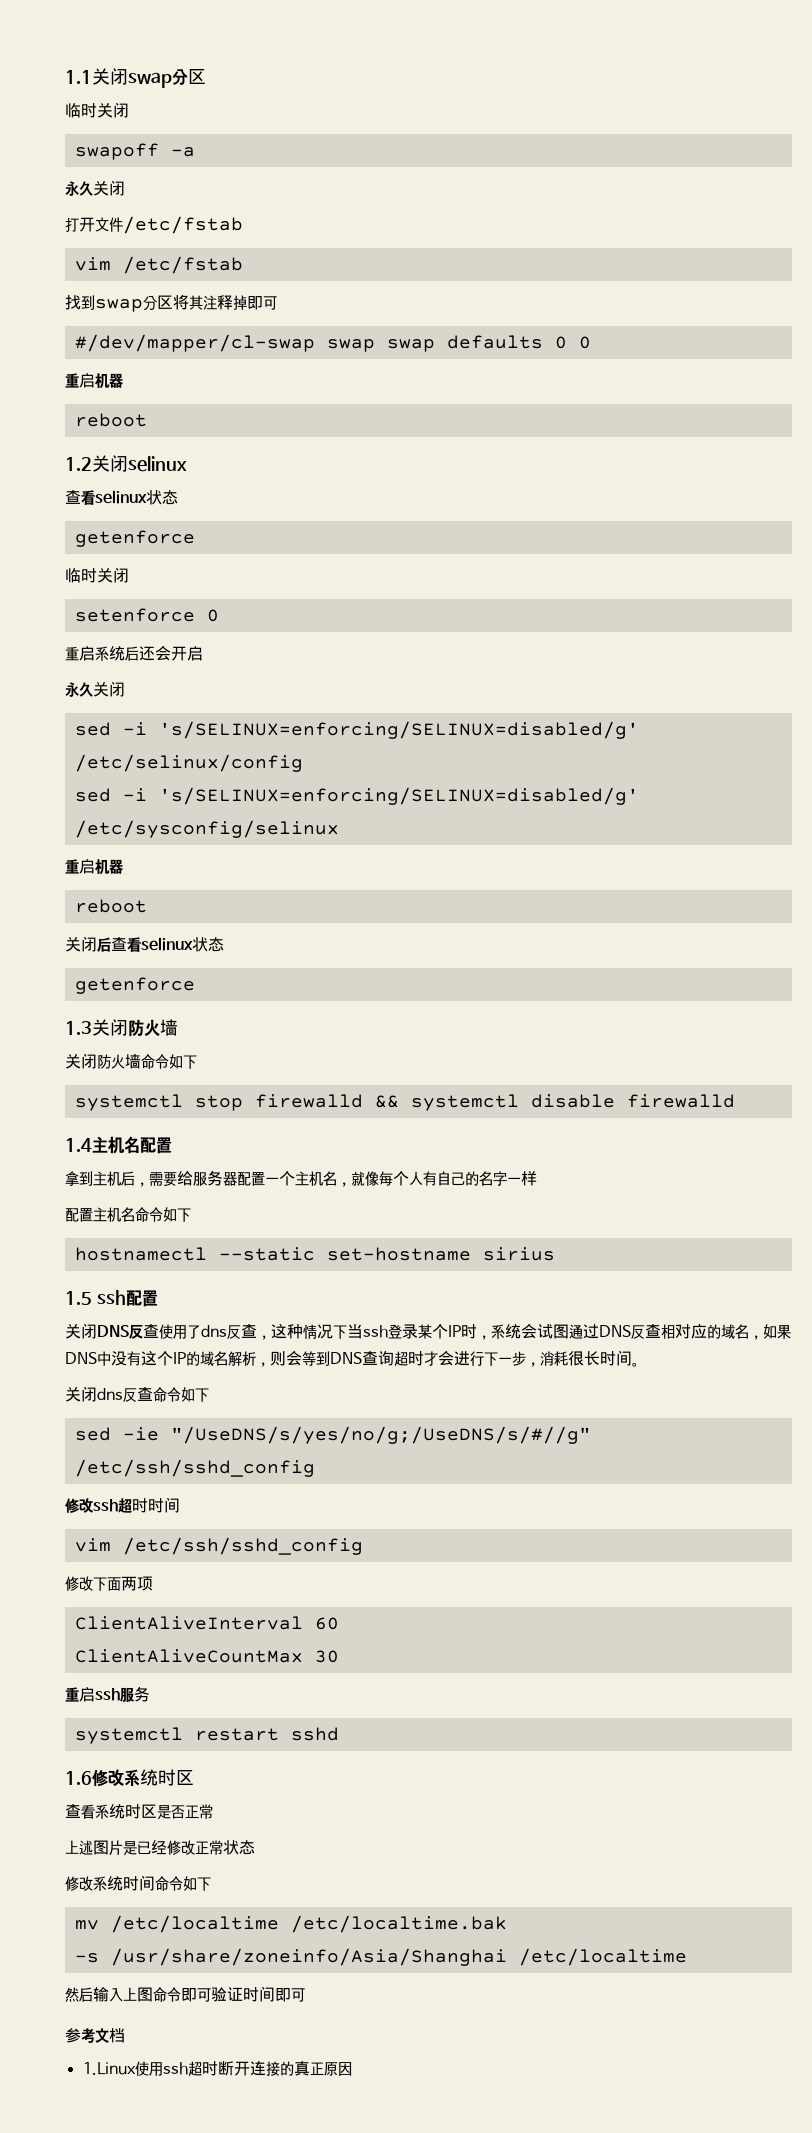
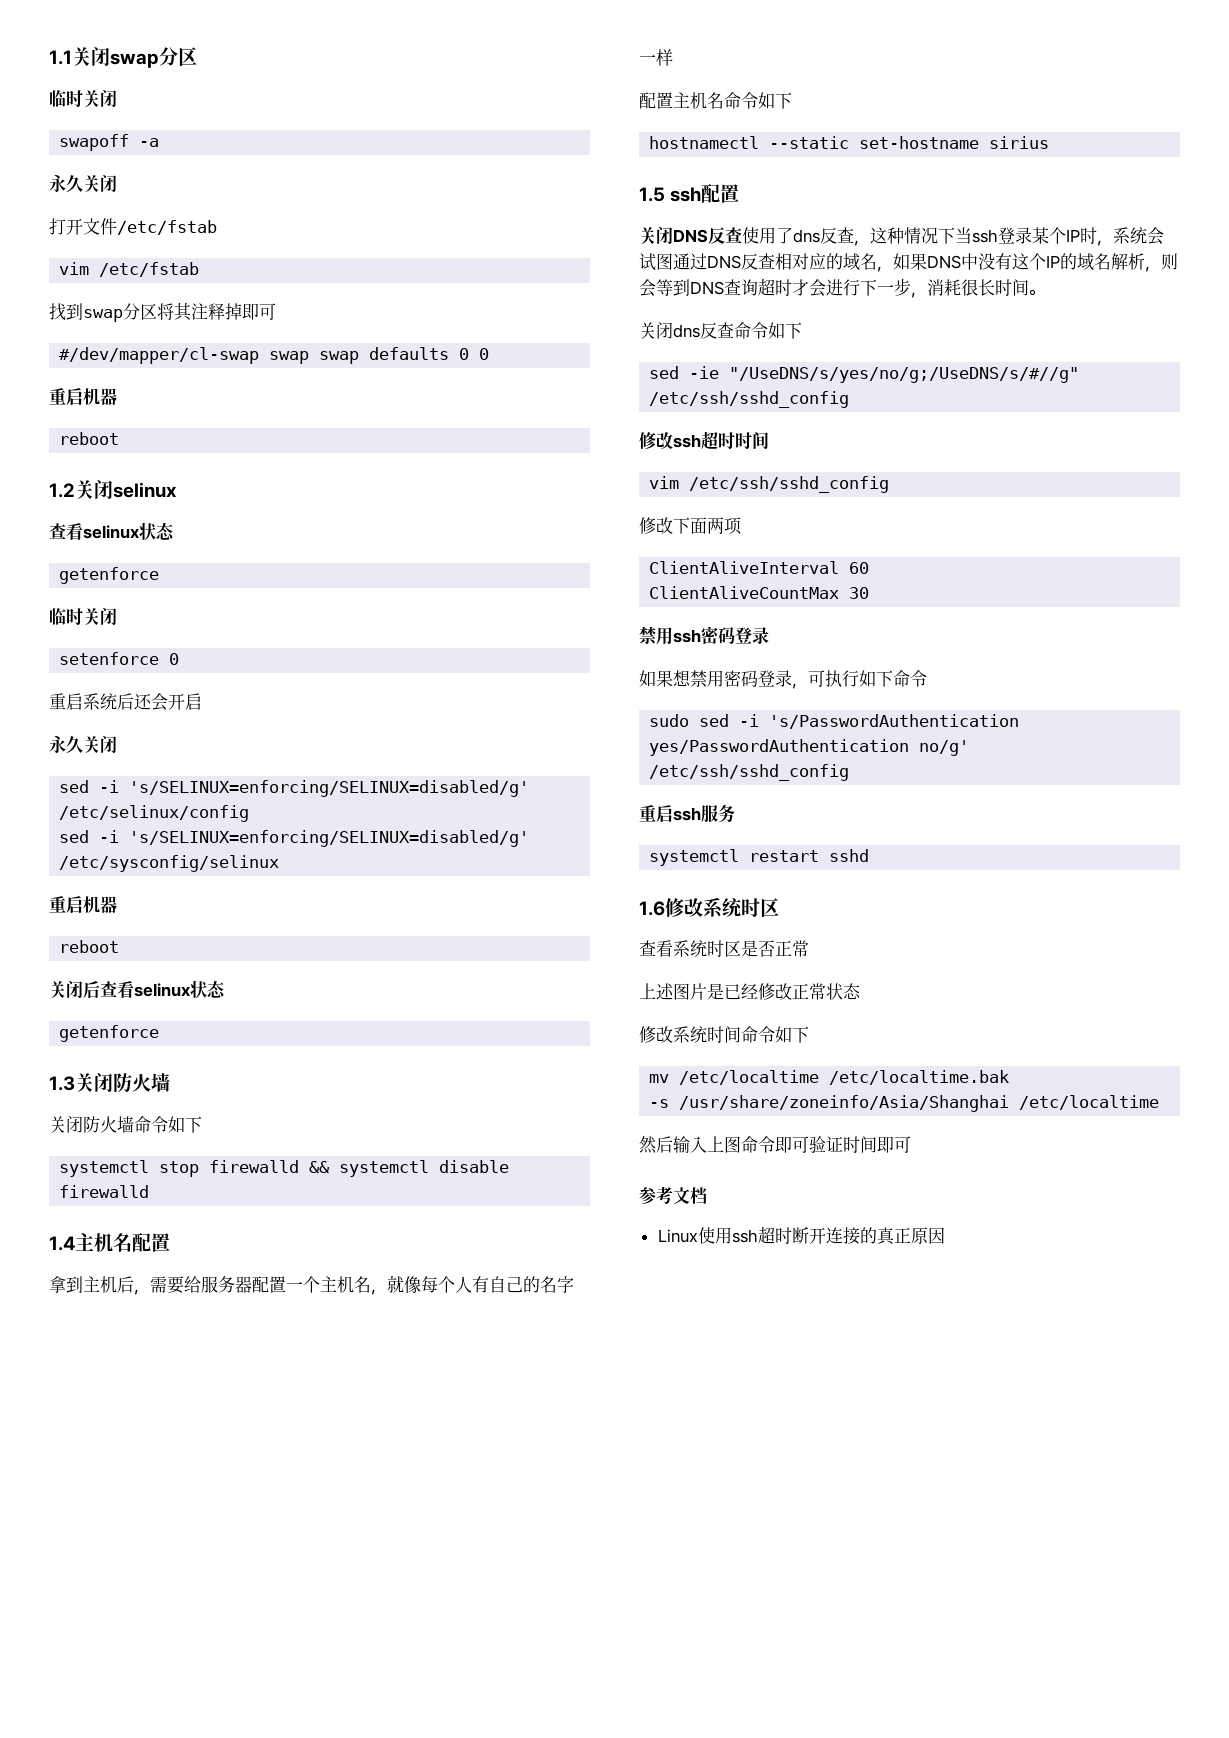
+ 禁用ssh密码登录
+ 如果想禁用密码登录，可执行如下命令
+ sudo sed -i 's/PasswordAuthentication yes/PasswordAuthentication no/g' /etc/ssh/sshd_config
- 1.Linux使用ssh超时断开连接的真正原因
+ Linux使用ssh超时断开连接的真正原因

